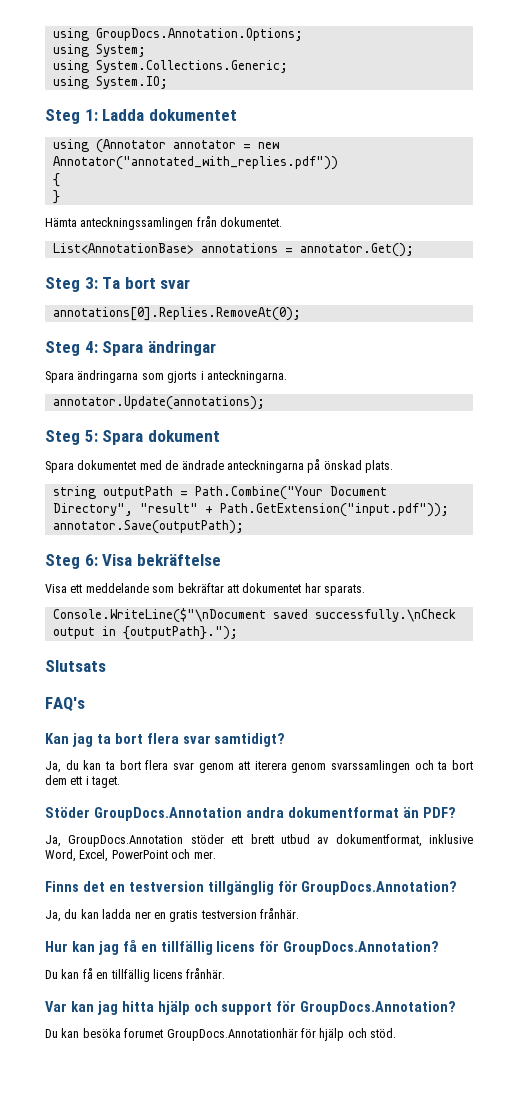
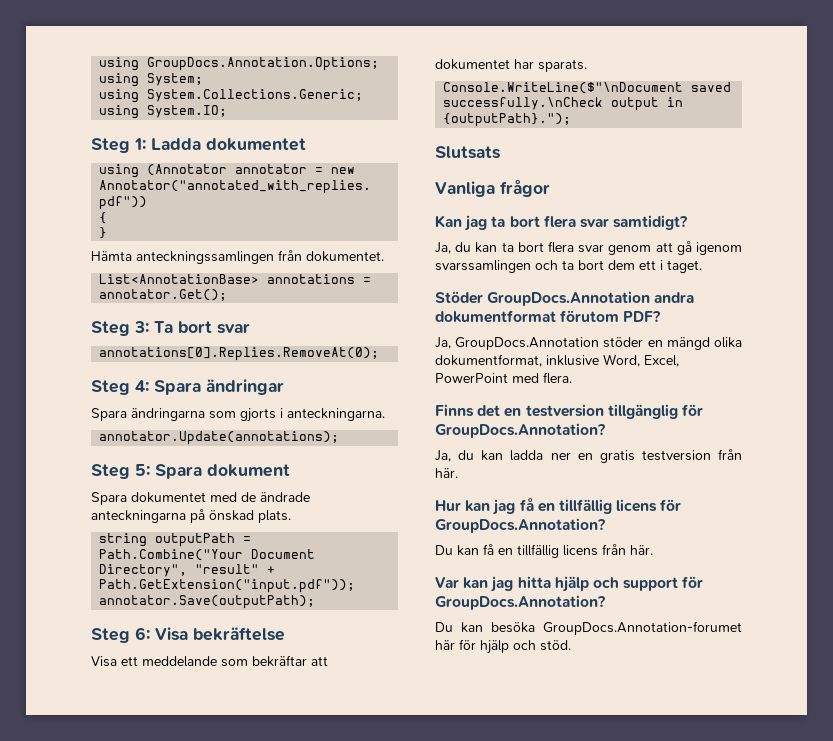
- FAQ's
+ Vanliga frågor
- Ja, du kan ta bort flera svar genom att iterera genom svarssamlingen och ta bort dem ett i taget.
+ Ja, du kan ta bort flera svar genom att gå igenom svarssamlingen och ta bort dem ett i taget.
- Stöder GroupDocs.Annotation andra dokumentformat än PDF?
+ Stöder GroupDocs.Annotation andra dokumentformat förutom PDF?
- Ja, GroupDocs.Annotation stöder ett brett utbud av dokumentformat, inklusive Word, Excel, PowerPoint och mer.
+ Ja, GroupDocs.Annotation stöder en mängd olika dokumentformat, inklusive Word, Excel, PowerPoint med flera.
- Ja, du kan ladda ner en gratis testversion frånhär.
+ Ja, du kan ladda ner en gratis testversion från här.
- Du kan få en tillfällig licens frånhär.
+ Du kan få en tillfällig licens från här.
- Du kan besöka forumet GroupDocs.Annotationhär för hjälp och stöd.
+ Du kan besöka GroupDocs.Annotation-forumet här för hjälp och stöd.

